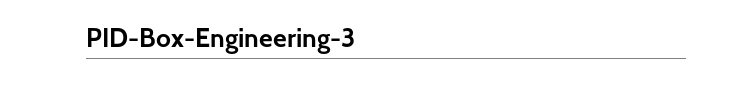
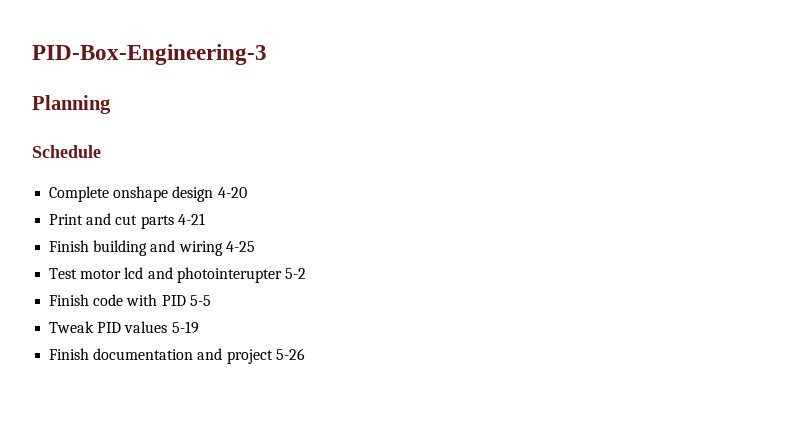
+ Planning
+ Schedule
+ Complete onshape design 4-20
+ Print and cut parts 4-21
+ Finish building and wiring 4-25
+ Test motor lcd and photointerupter 5-2
+ Finish code with PID 5-5
+ Tweak PID values 5-19
+ Finish documentation and project 5-26

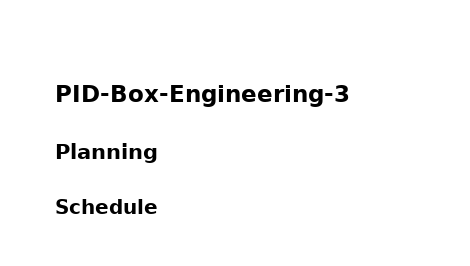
- Complete onshape design 4-20
- Print and cut parts 4-21
- Finish building and wiring 4-25
- Test motor lcd and photointerupter 5-2
- Finish code with PID 5-5
- Tweak PID values 5-19
- Finish documentation and project 5-26

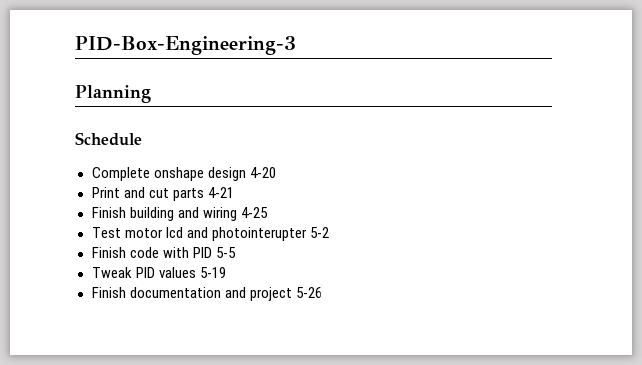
+ Complete onshape design 4-20
+ Print and cut parts 4-21
+ Finish building and wiring 4-25
+ Test motor lcd and photointerupter 5-2
+ Finish code with PID 5-5
+ Tweak PID values 5-19
+ Finish documentation and project 5-26

